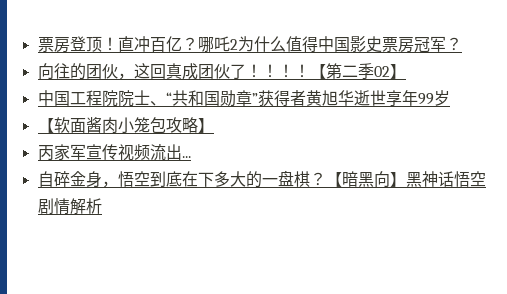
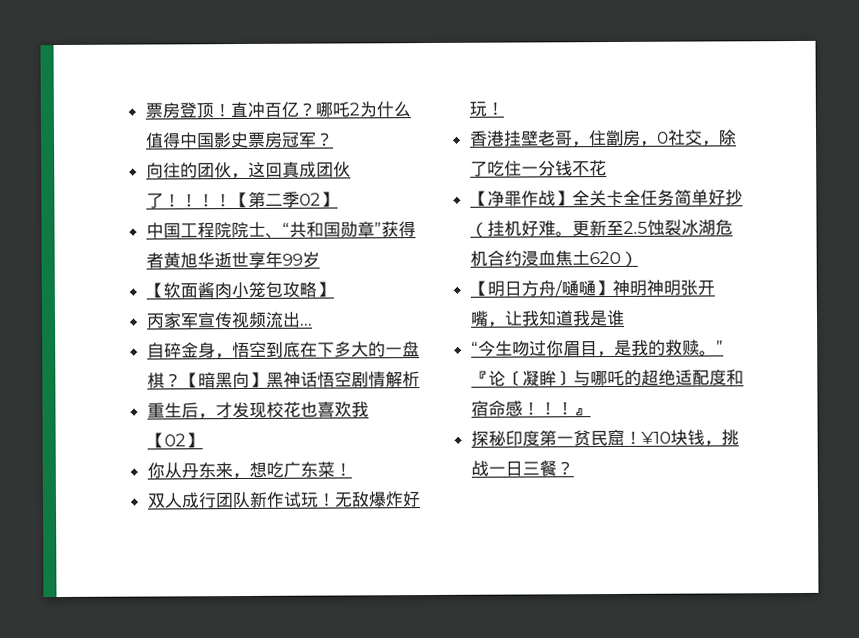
+ 重生后，才发现校花也喜欢我【02】
+ 你从丹东来，想吃广东菜！
+ 双人成行团队新作试玩！无敌爆炸好玩！
+ 香港挂壁老哥，住劏房，0社交，除了吃住一分钱不花
+ 【净罪作战】全关卡全任务简单好抄（挂机好难。更新至2.5蚀裂冰湖危机合约浸血焦土620）
+ 【明日方舟/嗵嗵】神明神明张开嘴，让我知道我是谁
+ “今生吻过你眉目，是我的救赎。”『论〔凝眸〕与哪吒的超绝适配度和宿命感！！！』
+ 探秘印度第一贫民窟！¥10块钱，挑战一日三餐？

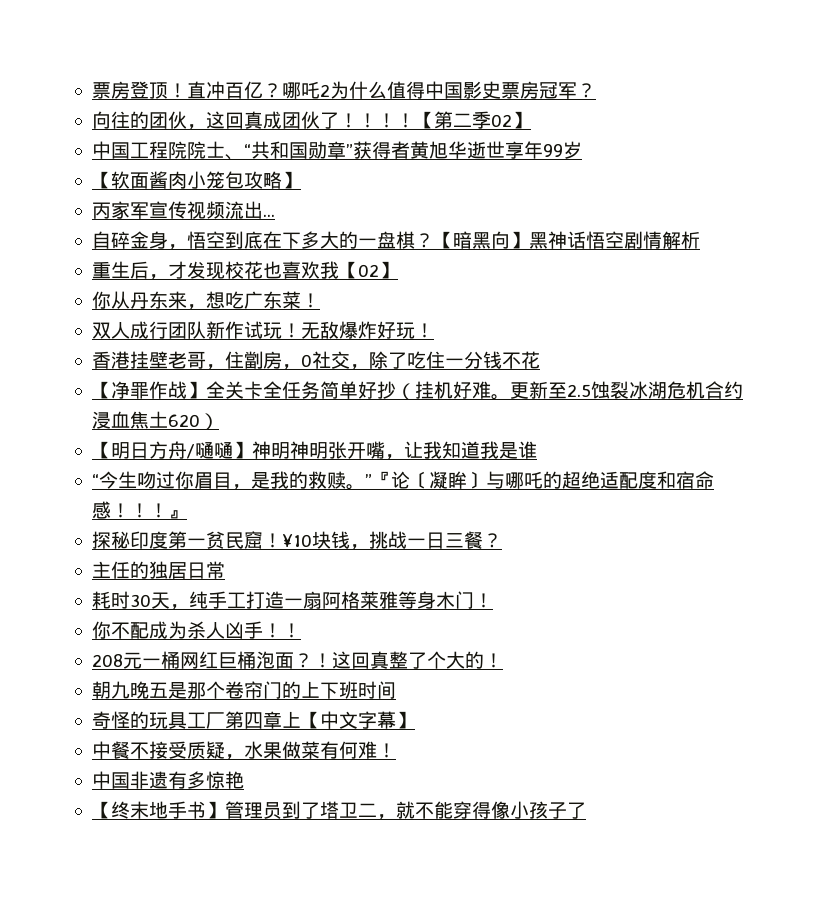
+ 主任的独居日常
+ 耗时30天，纯手工打造一扇阿格莱雅等身木门！
+ 你不配成为杀人凶手！！
+ 208元一桶网红巨桶泡面？！这回真整了个大的！
+ 朝九晚五是那个卷帘门的上下班时间
+ 奇怪的玩具工厂第四章上【中文字幕】
+ 中餐不接受质疑，水果做菜有何难！
+ 中国非遗有多惊艳
+ 【终末地手书】管理员到了塔卫二，就不能穿得像小孩子了

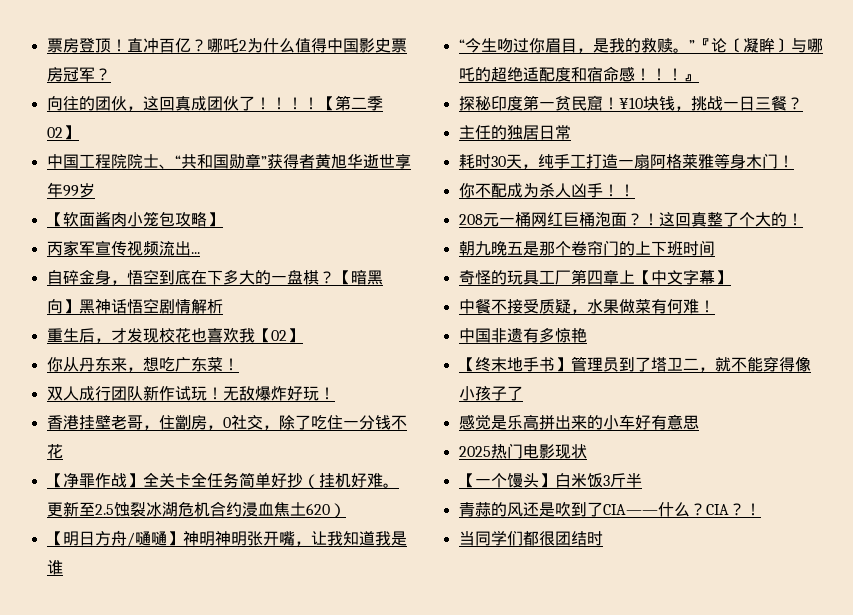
+ 感觉是乐高拼出来的小车好有意思
+ 2025热门电影现状
+ 【一个馒头】白米饭3斤半
+ 青蒜的风还是吹到了CIA——什么？CIA？！
+ 当同学们都很团结时

